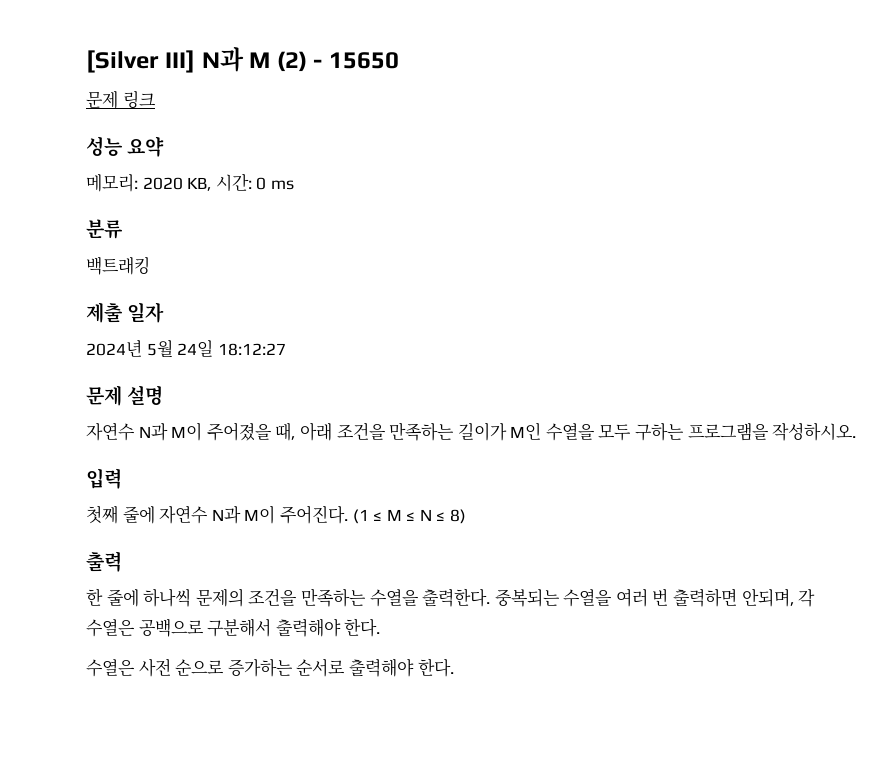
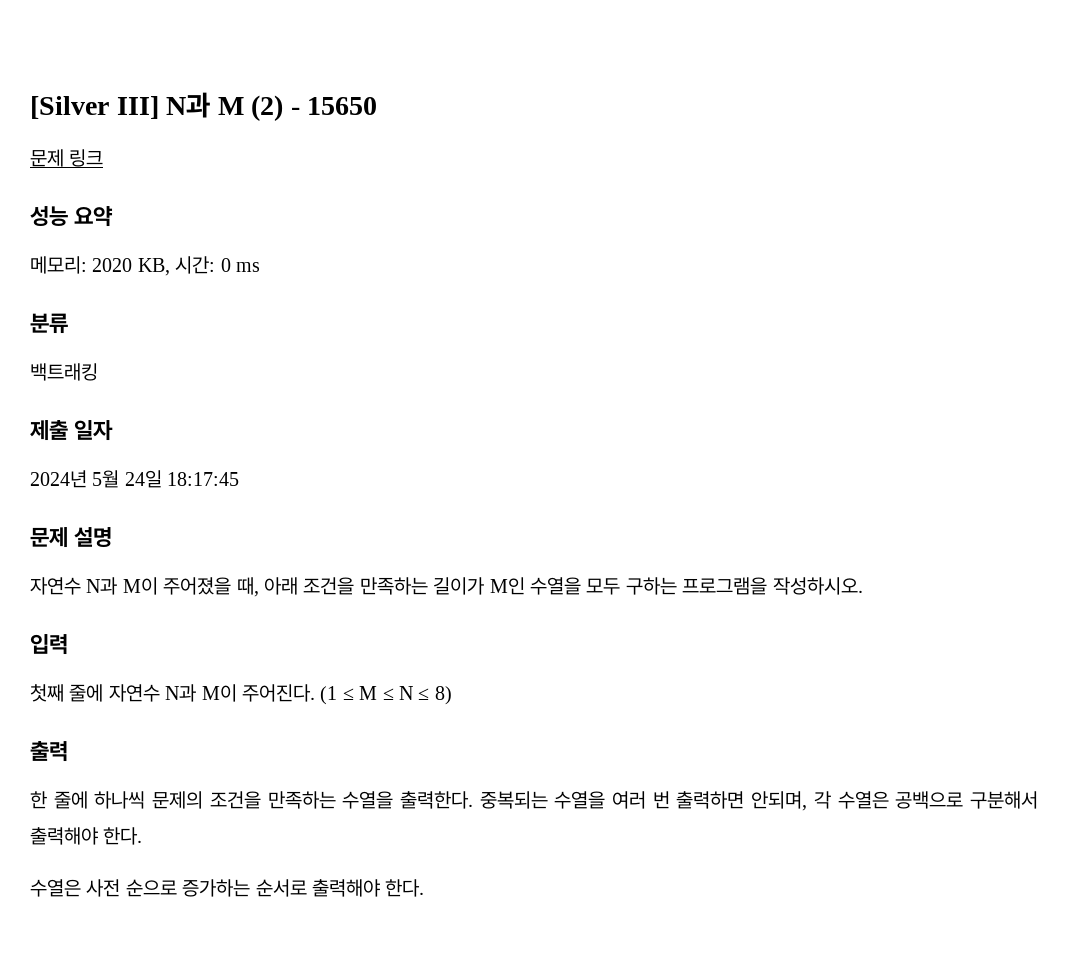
- 2024년 5월 24일 18:12:27
+ 2024년 5월 24일 18:17:45

